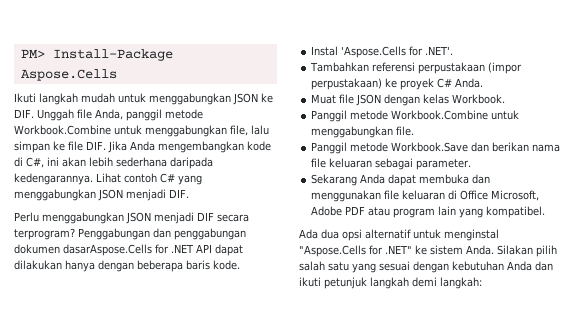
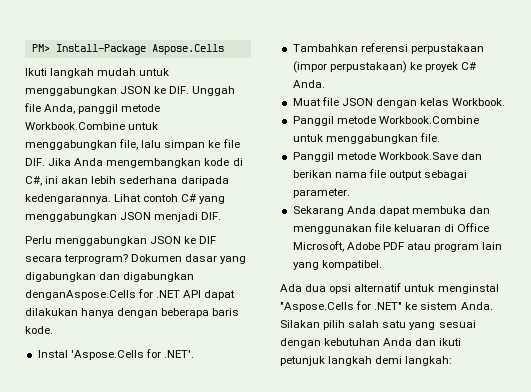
- Perlu menggabungkan JSON menjadi DIF secara terprogram?
+ Perlu menggabungkan JSON ke DIF secara terprogram?
- Penggabungan dan penggabungan dokumen dasarAspose.Cells for .NET API dapat dilakukan hanya dengan beberapa baris kode.
+ Dokumen dasar yang digabungkan dan digabungkan denganAspose.Cells for .NET API dapat dilakukan hanya dengan beberapa baris kode.
- Panggil metode Workbook.Save dan berikan nama file keluaran sebagai parameter.
+ Panggil metode Workbook.Save dan berikan nama file output sebagai parameter.

